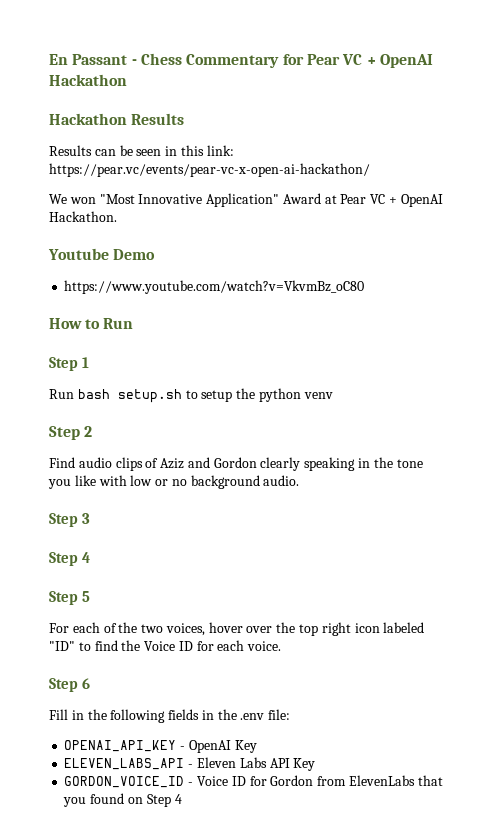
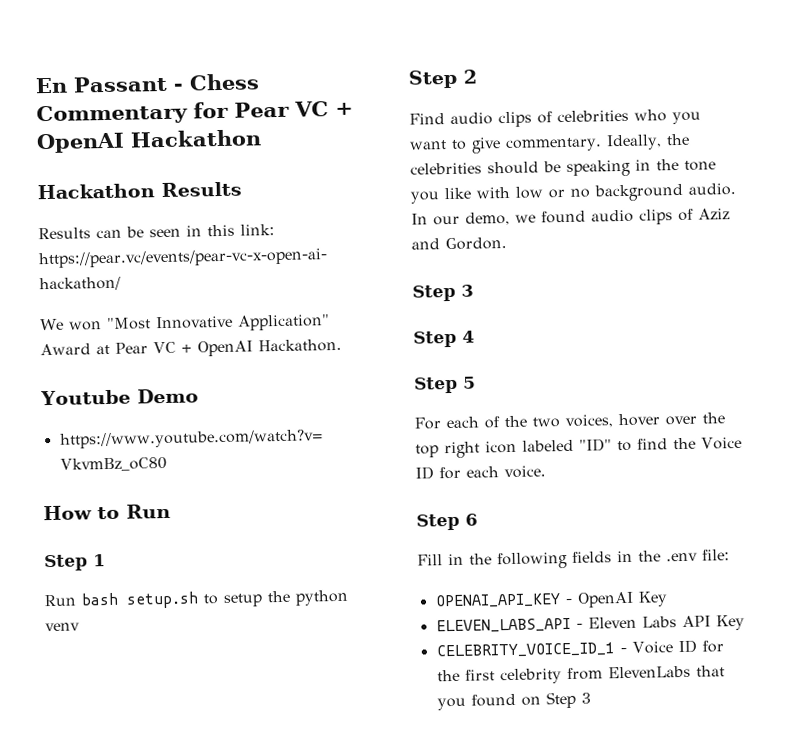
- Find audio clips of Aziz and Gordon clearly speaking in the tone you like with low or no background audio.
+ Find audio clips of celebrities who you want to give commentary. Ideally, the celebrities should be speaking in the tone you like with low or no background audio. In our demo, we found audio clips of Aziz and Gordon.
- GORDON_VOICE_ID - Voice ID for Gordon from ElevenLabs that you found on Step 4
+ CELEBRITY_VOICE_ID_1 - Voice ID for the first celebrity from ElevenLabs that you found on Step 3

